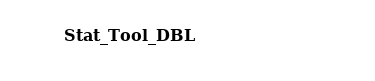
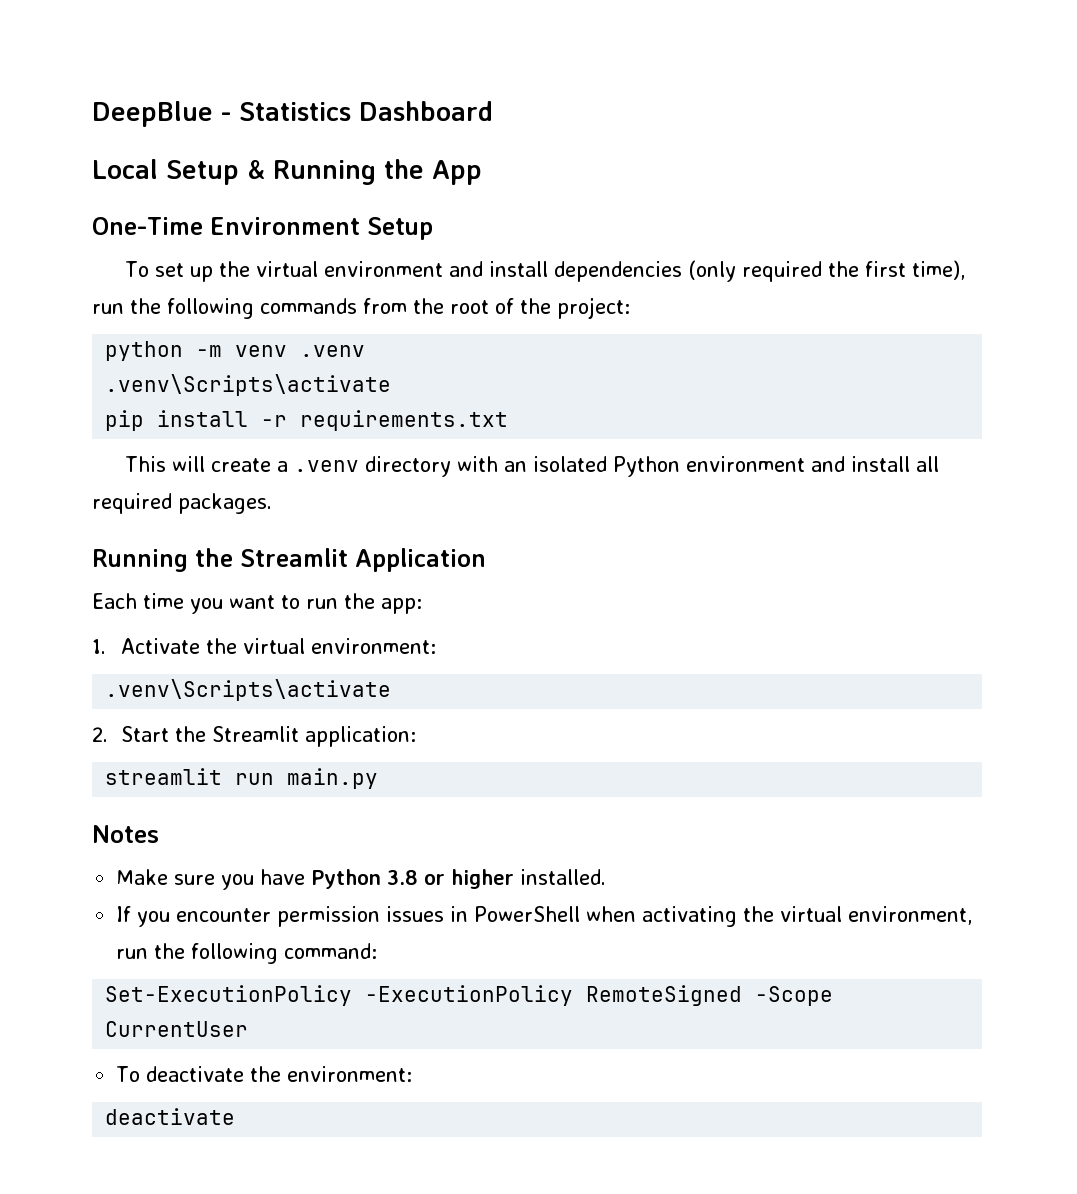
- Stat_Tool_DBL
+ DeepBlue - Statistics Dashboard
+ Local Setup & Running the App
+ One-Time Environment Setup
+ To set up the virtual environment and install dependencies (only required the first time), run the following commands from the root of the project:
+ python -m venv .venv
+ .venv\Scripts\activate
+ pip install -r requirements.txt
+ This will create a .venv directory with an isolated Python environment and install all required packages.
+ Running the Streamlit Application
+ Each time you want to run the app:
+ 1. Activate the virtual environment:
+ .venv\Scripts\activate
+ 2. Start the Streamlit application:
+ streamlit run main.py
+ Notes
+ Make sure you have Python 3.8 or higher installed.
+ If you encounter permission issues in PowerShell when activating the virtual environment, run the following command:
+ Set-ExecutionPolicy -ExecutionPolicy RemoteSigned -Scope CurrentUser
+ To deactivate the environment:
+ deactivate

